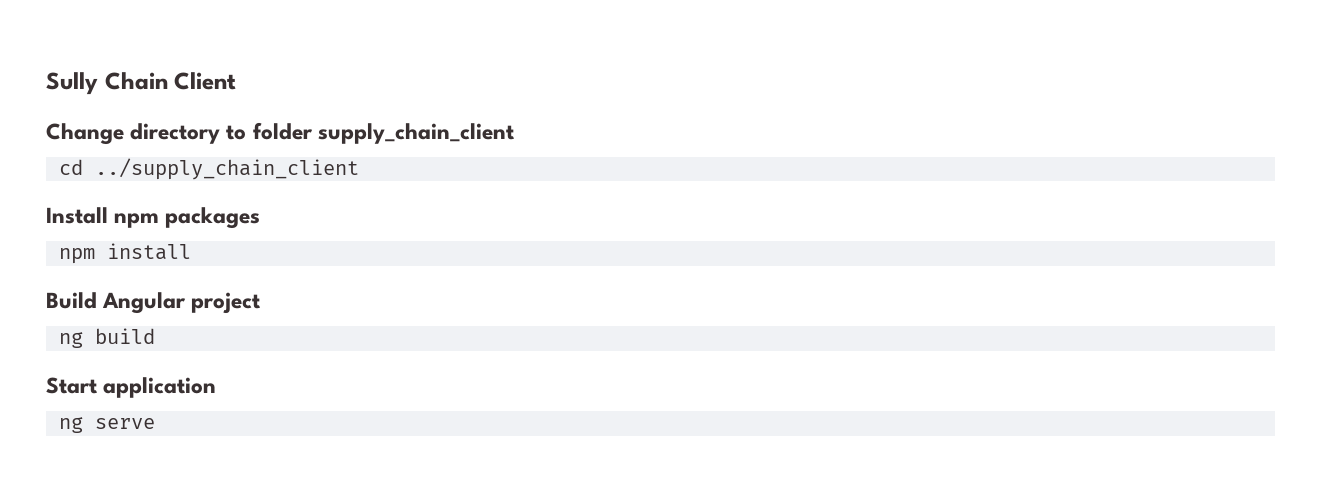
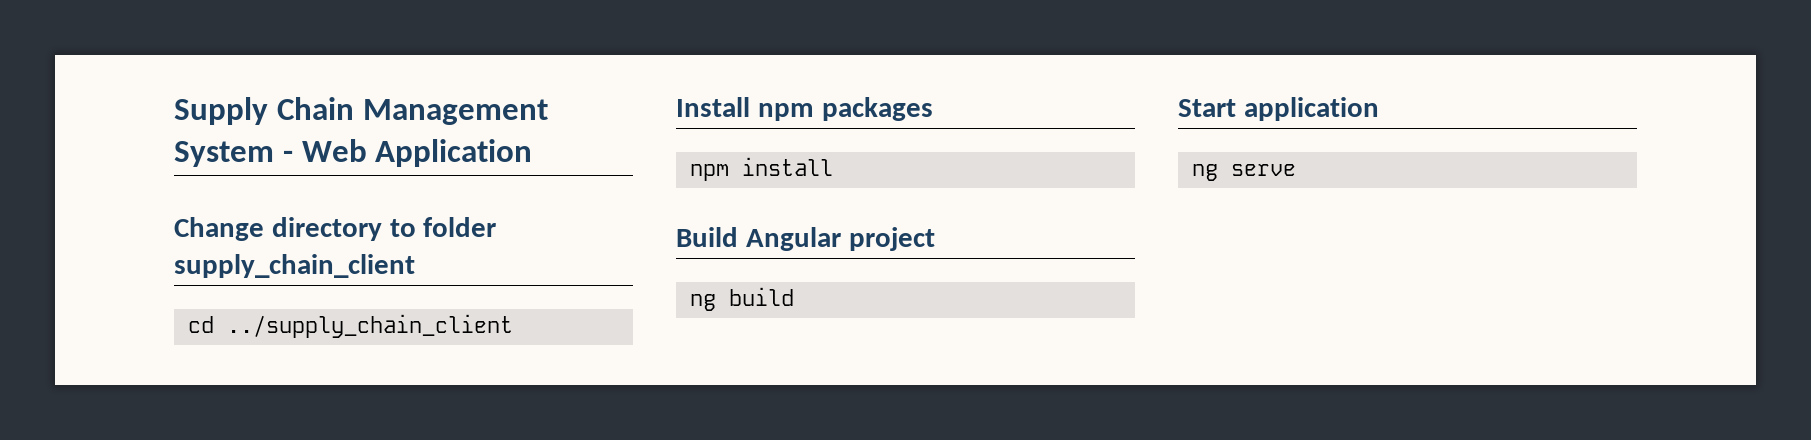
- Sully Chain Client
+ Supply Chain Management System - Web Application

